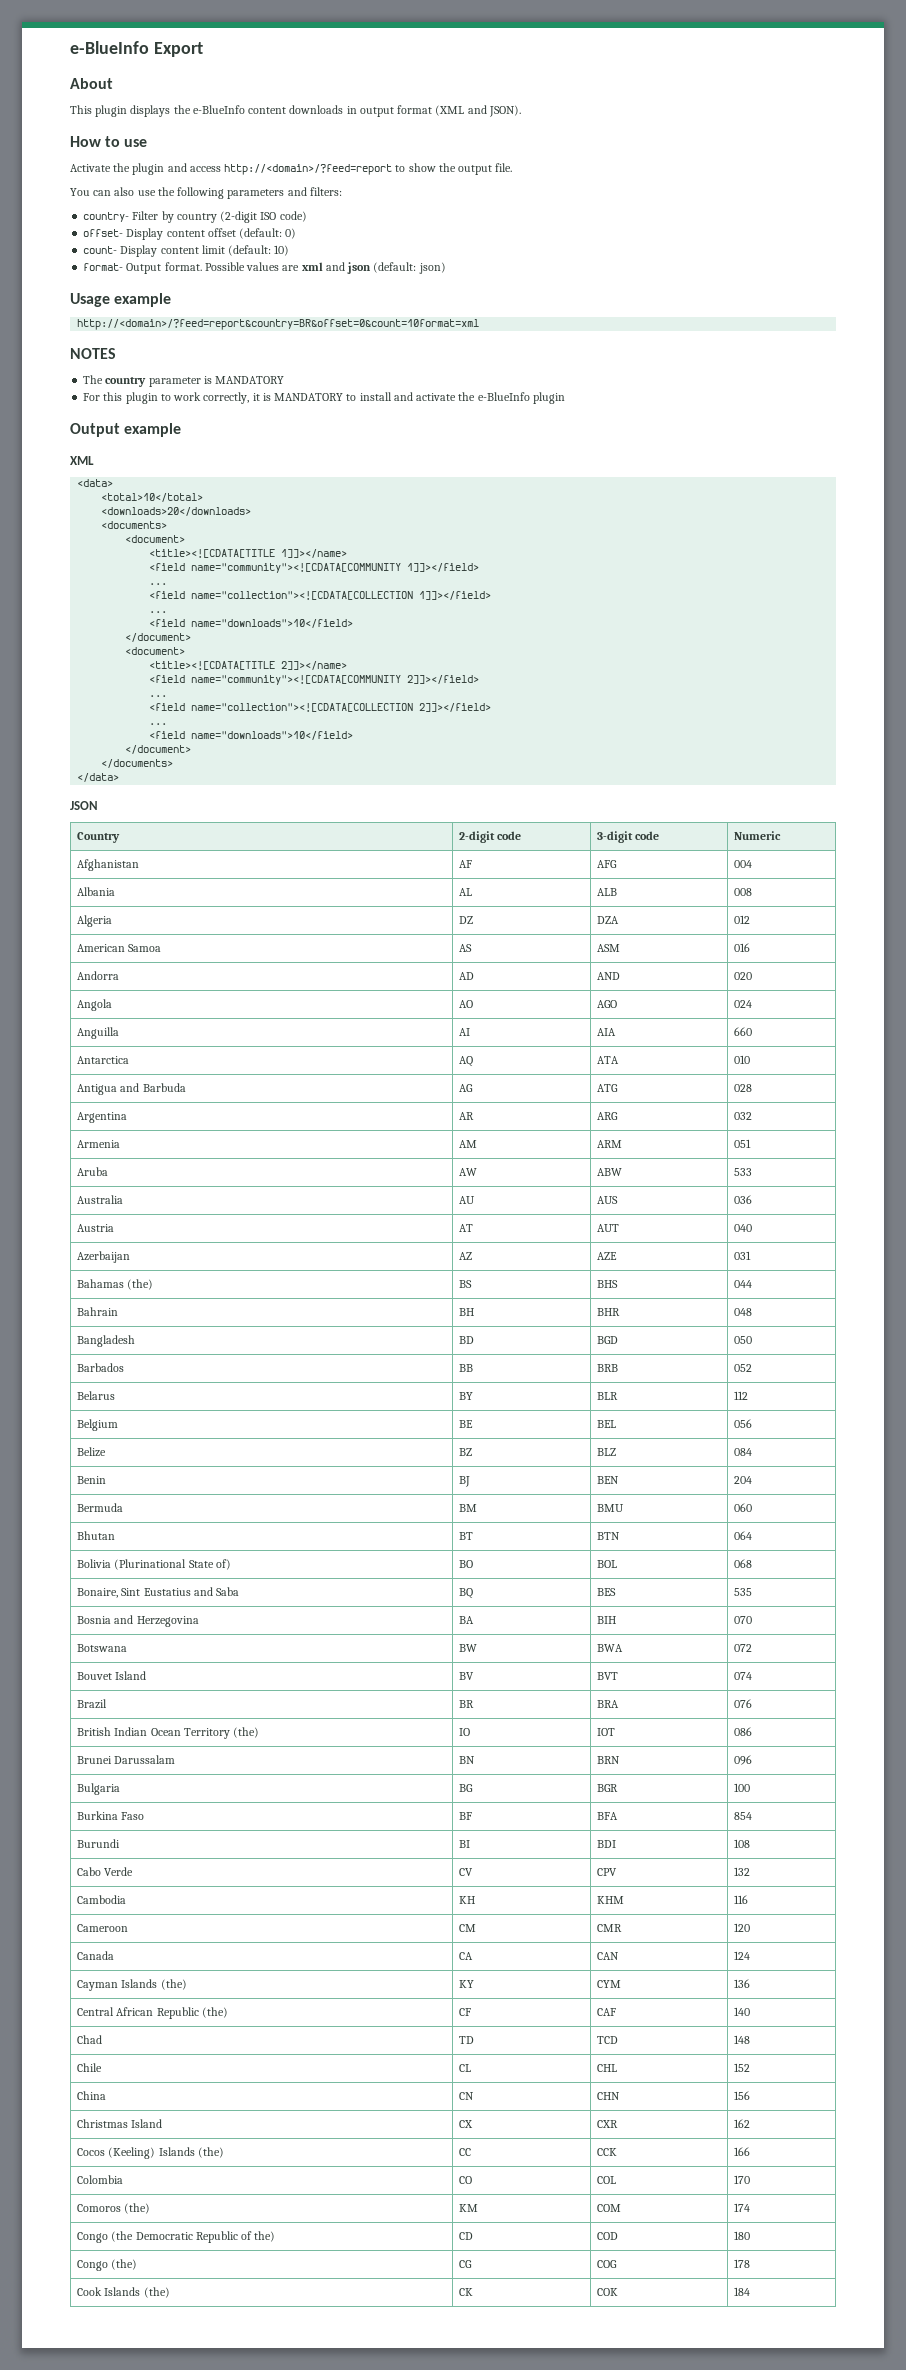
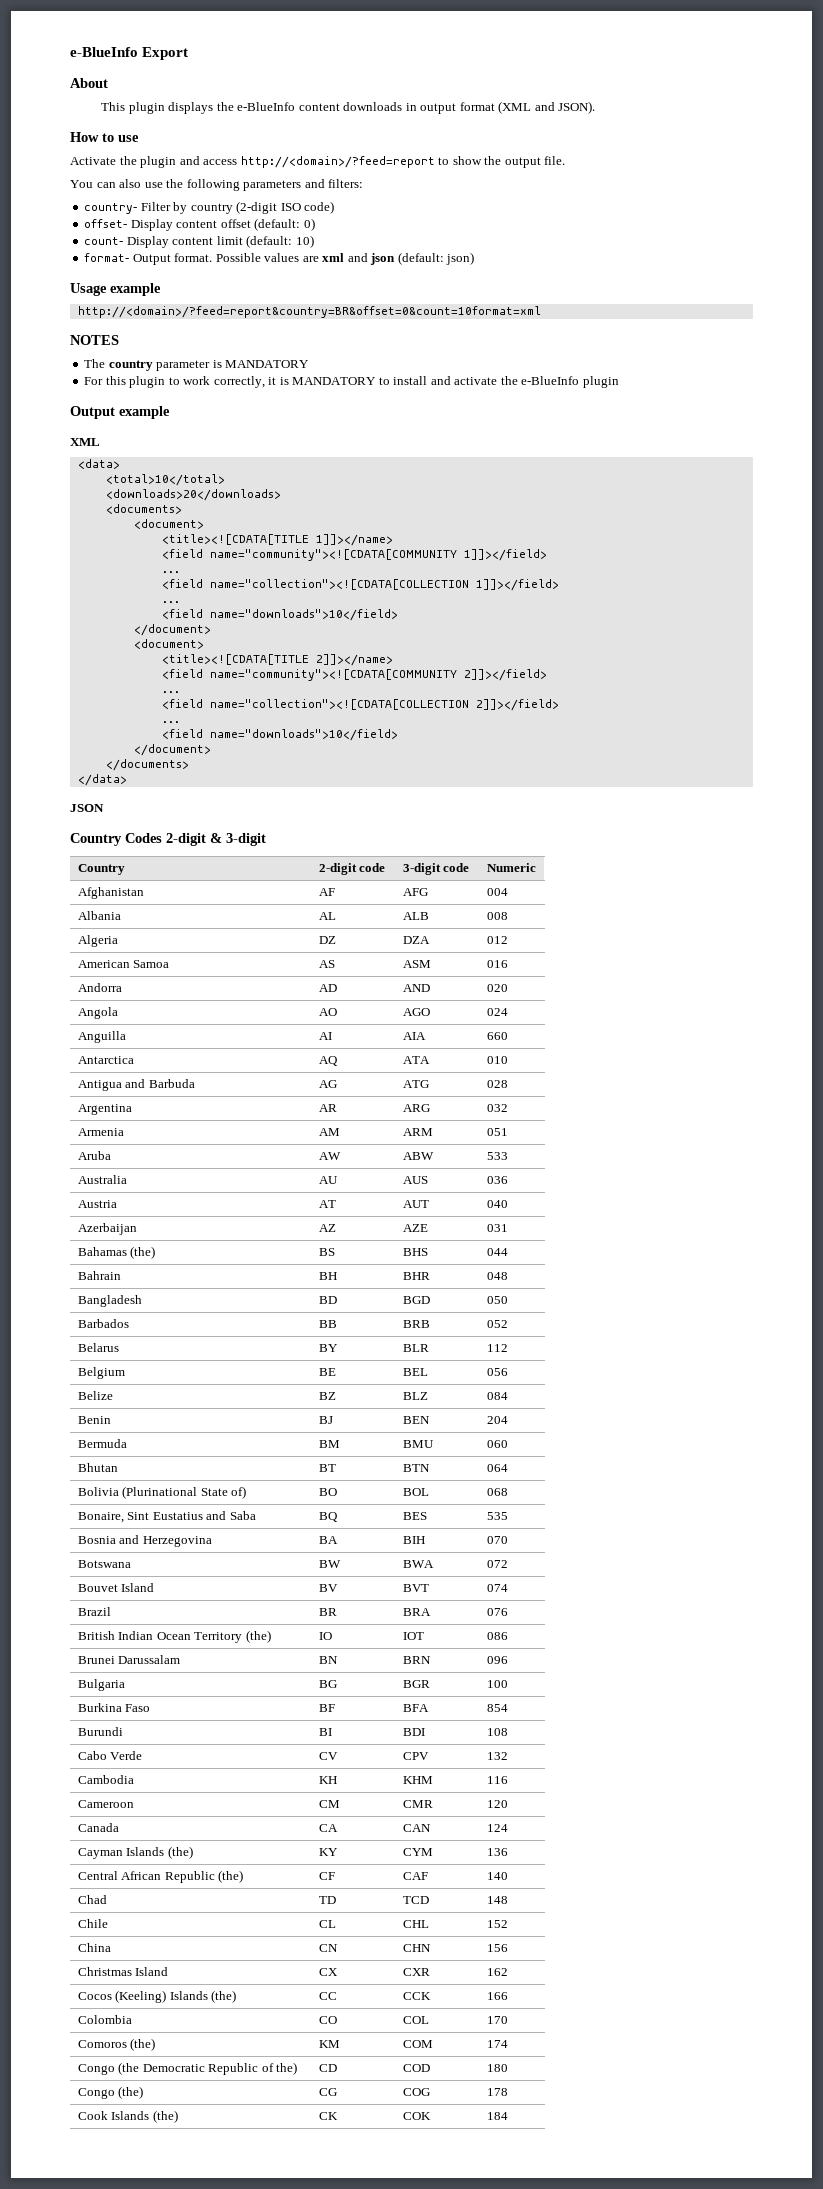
+ Country Codes 2-digit & 3-digit

